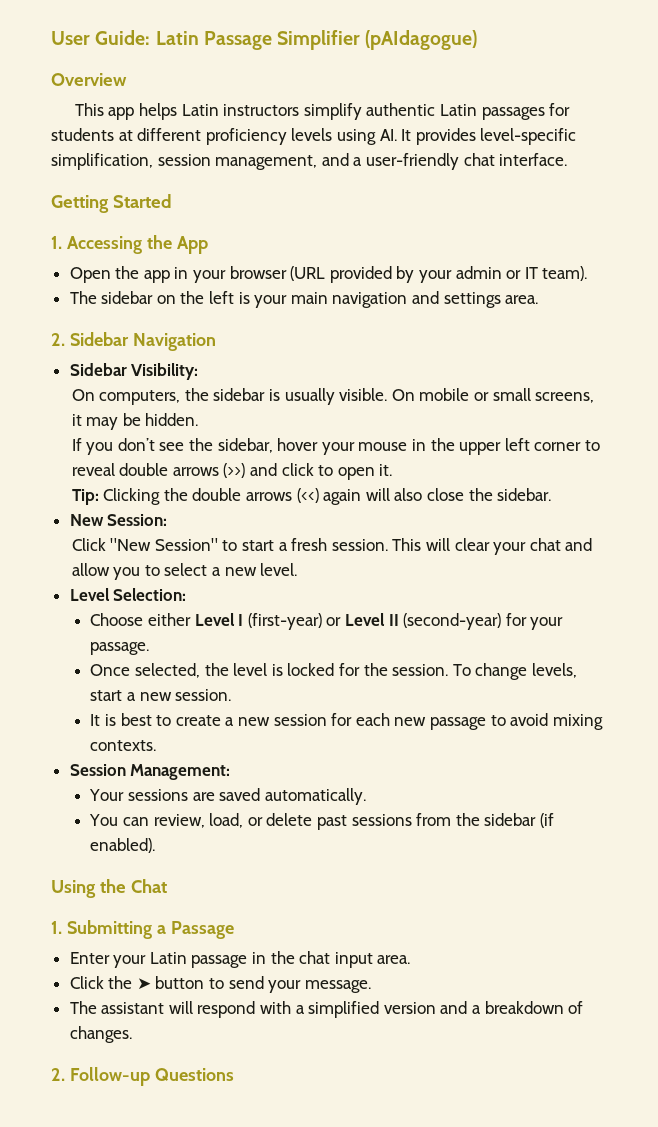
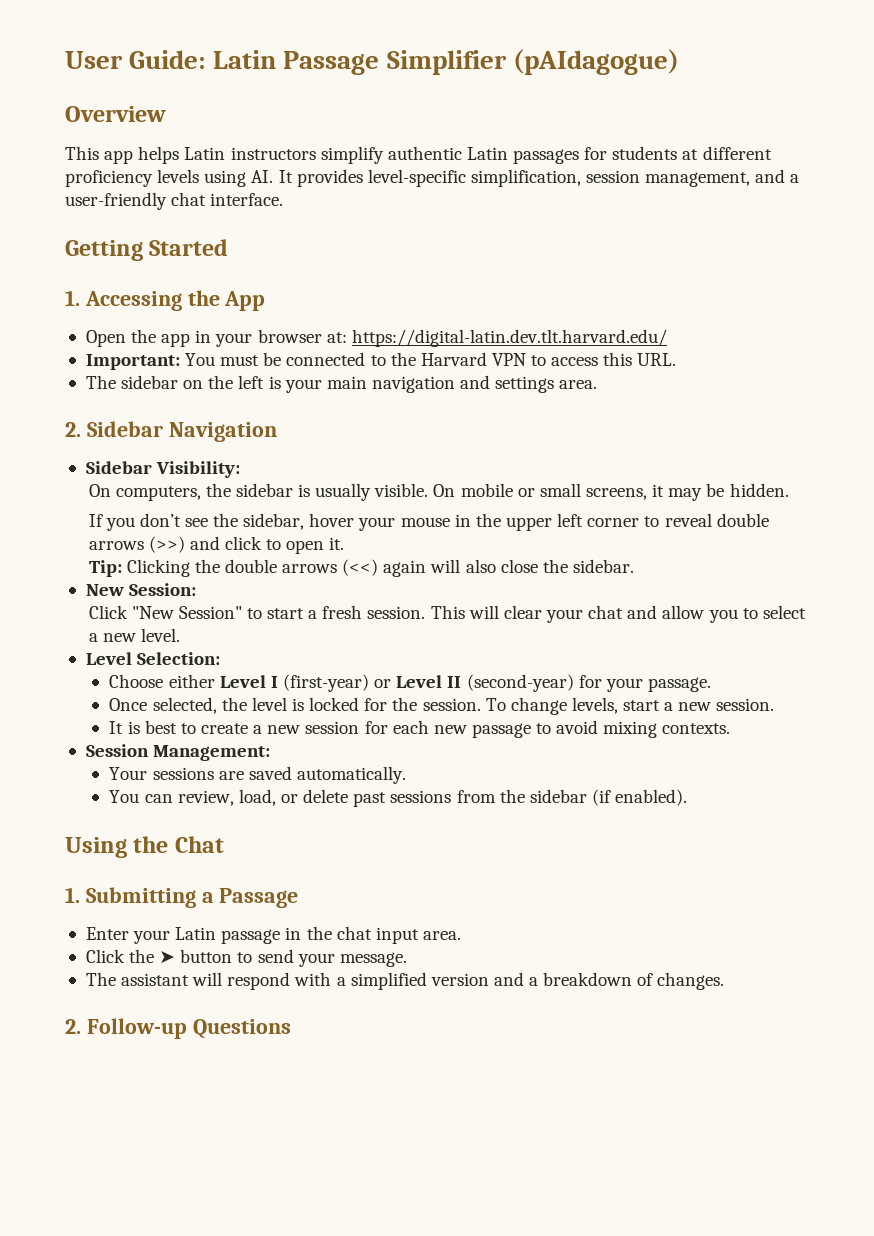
- Open the app in your browser (URL provided by your admin or IT team).
+ Open the app in your browser at: https://digital-latin.dev.tlt.harvard.edu/
+ Important: You must be connected to the Harvard VPN to access this URL.

